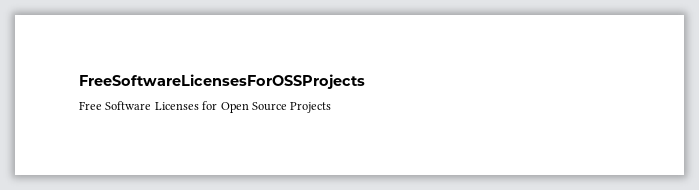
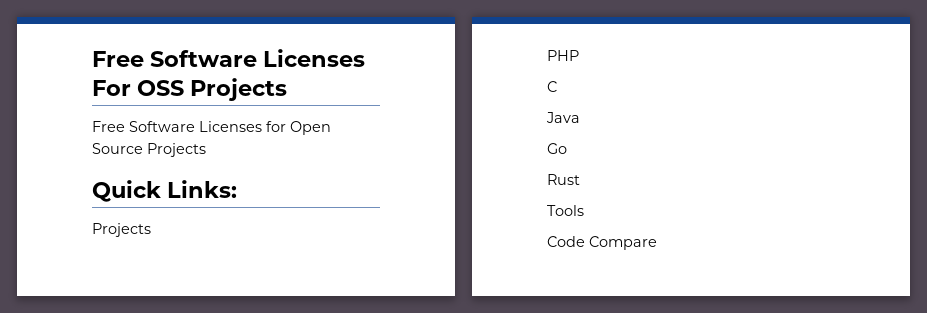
- FreeSoftwareLicensesForOSSProjects
+ Free Software Licenses For OSS Projects
+ Quick Links:
+ Projects
+ PHP
+ C
+ Java
+ Go
+ Rust
+ Tools
+ Code Compare

